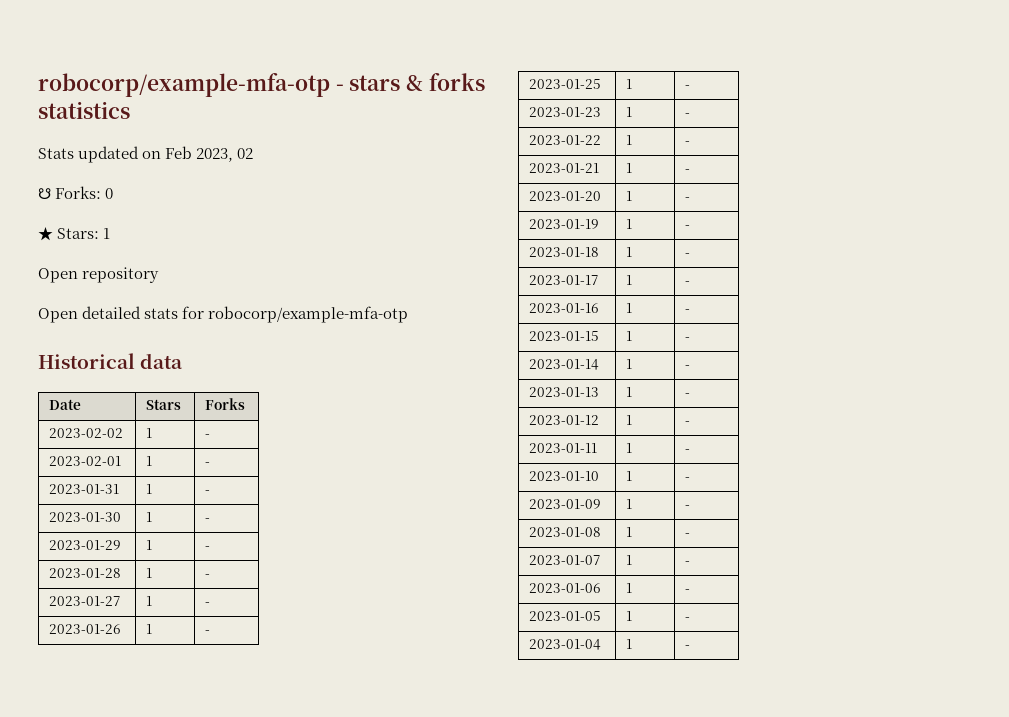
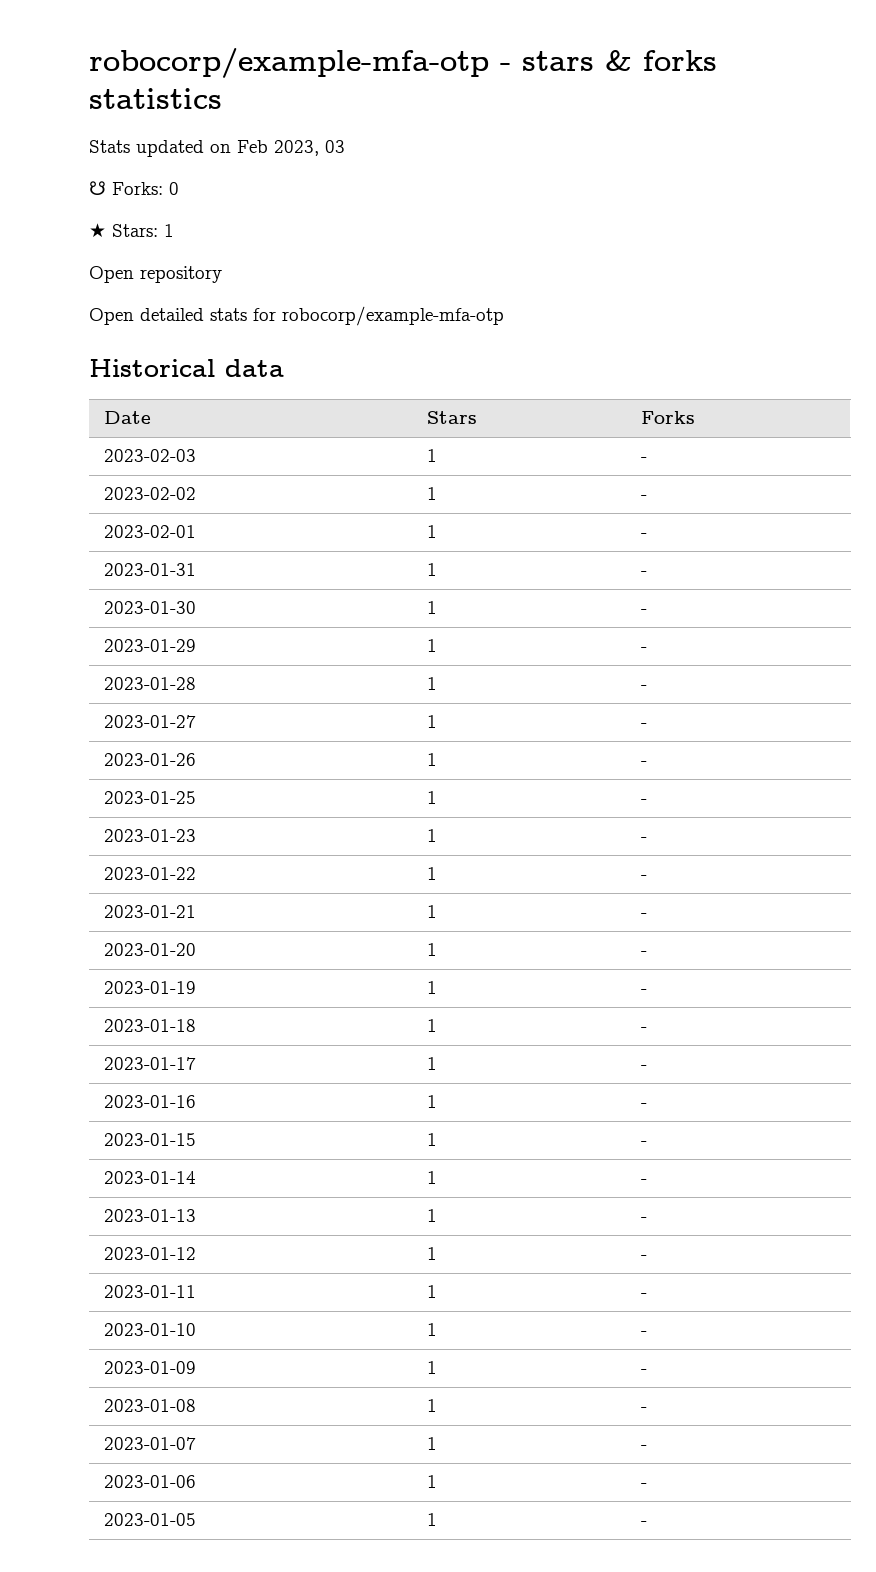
- Stats updated on Feb 2023, 02
+ Stats updated on Feb 2023, 03
+ 2023-02-03 | 1 | -
- 2023-01-04 | 1 | -

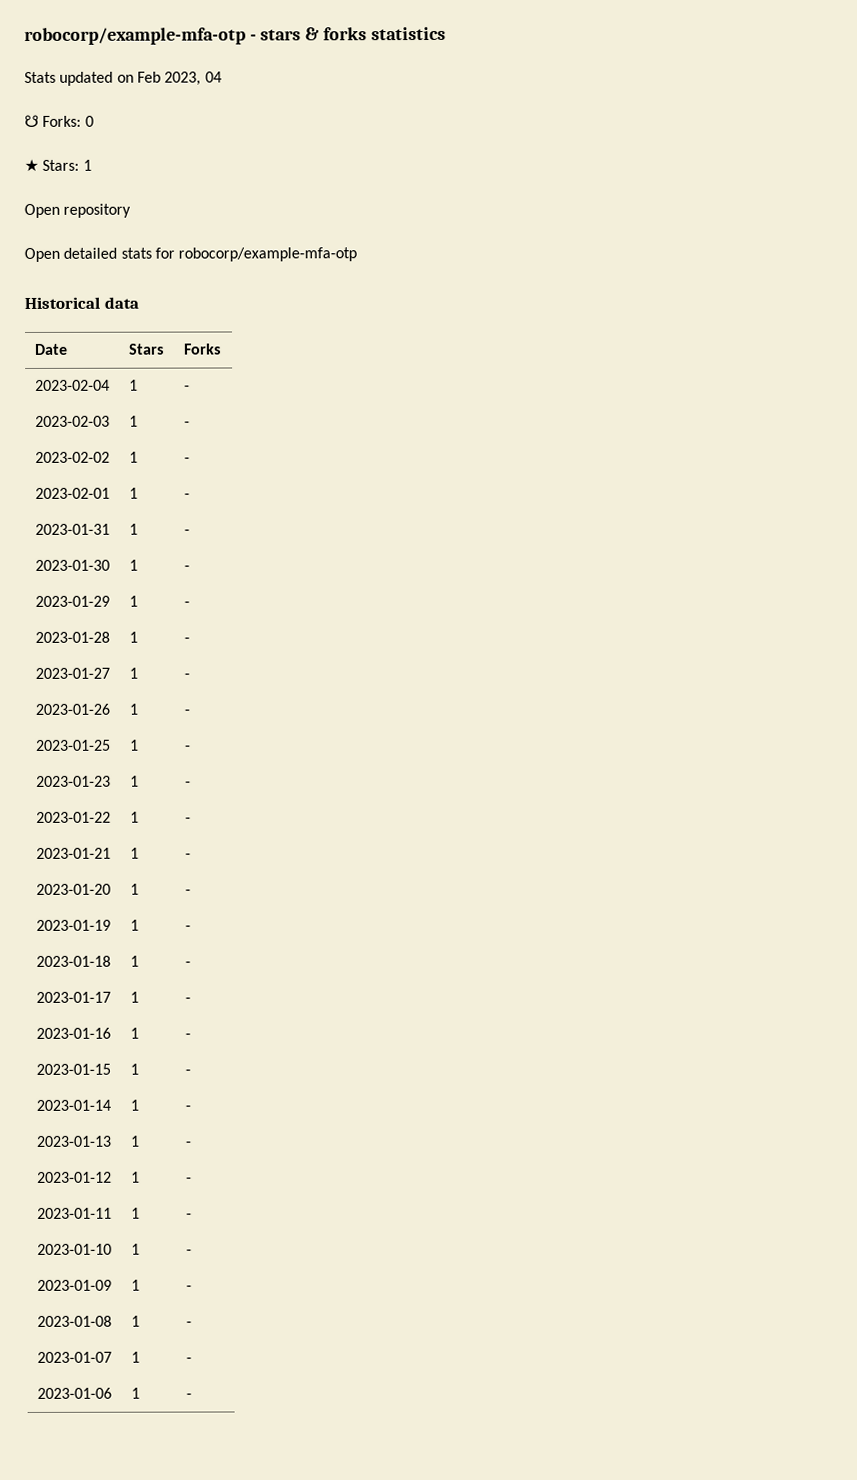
- Stats updated on Feb 2023, 03
+ Stats updated on Feb 2023, 04
+ 2023-02-04 | 1 | -
- 2023-01-05 | 1 | -

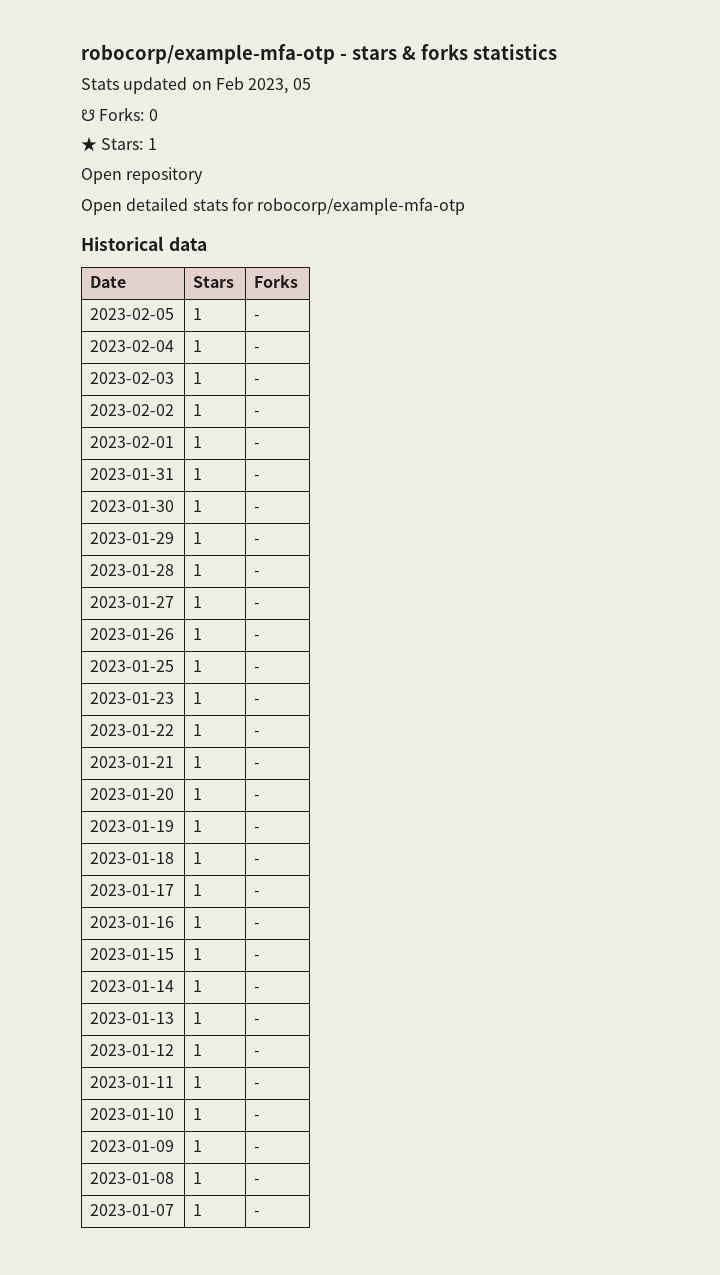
- Stats updated on Feb 2023, 04
+ Stats updated on Feb 2023, 05
+ 2023-02-05 | 1 | -
- 2023-01-06 | 1 | -

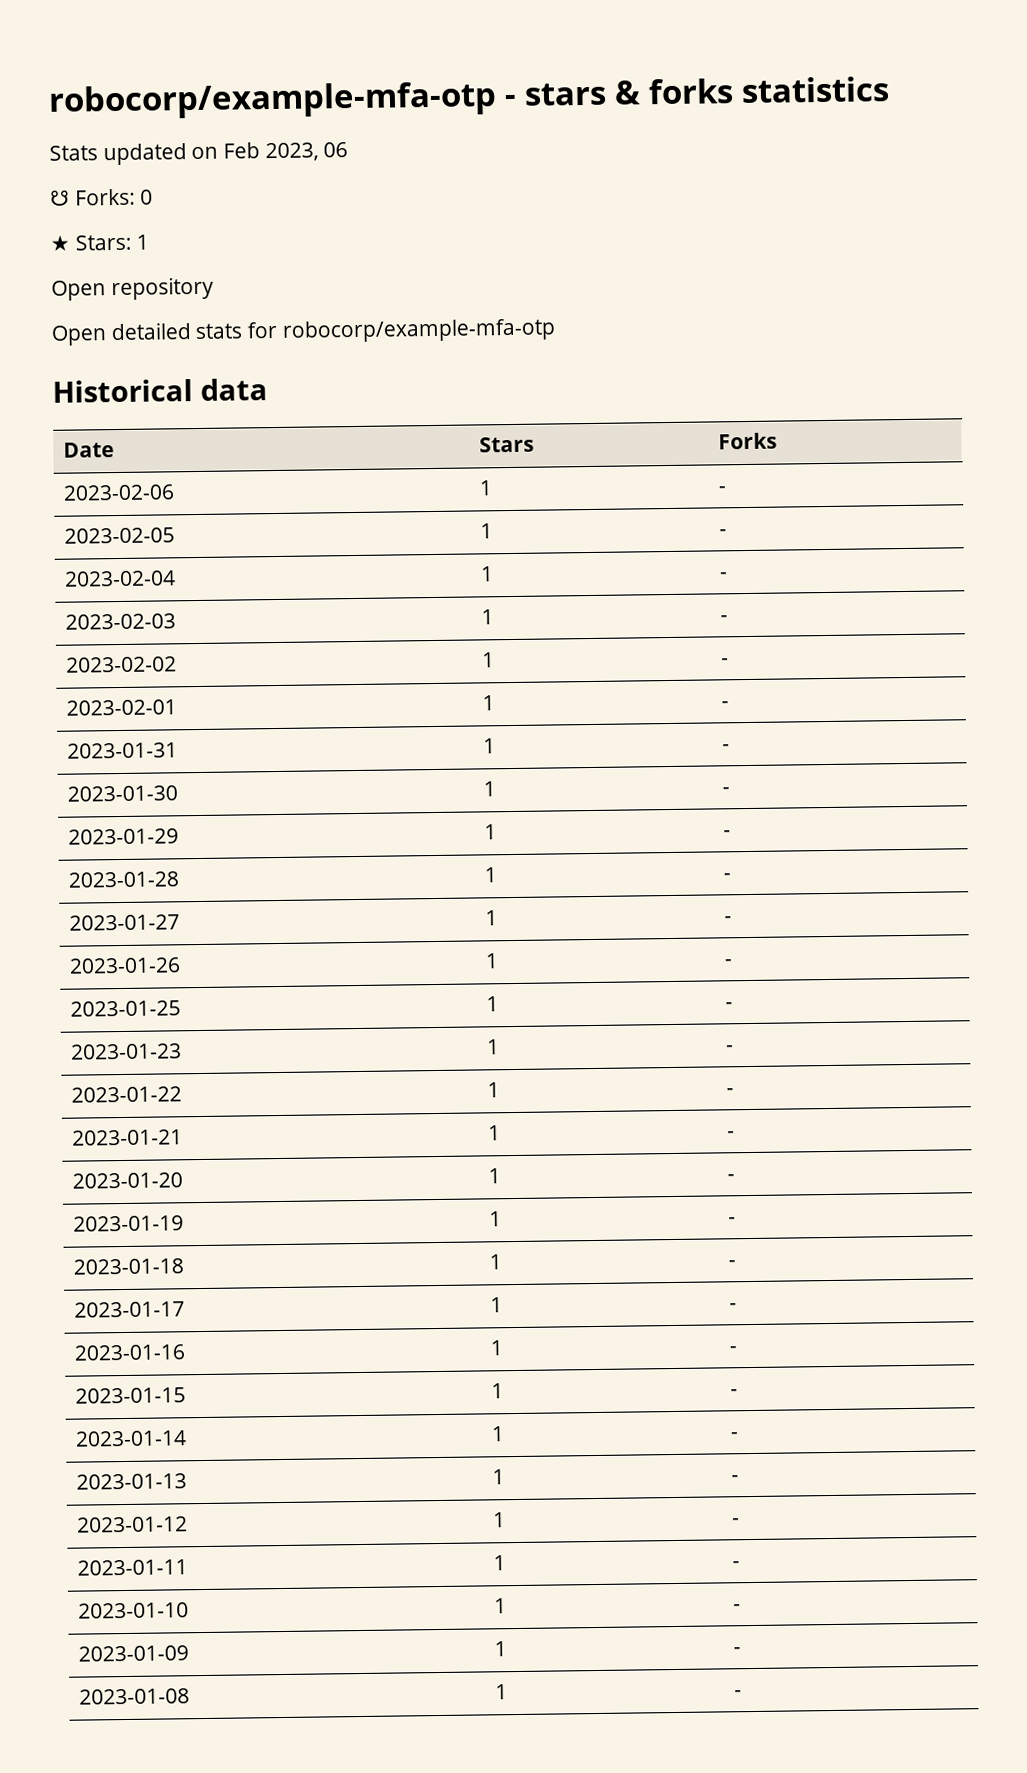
- Stats updated on Feb 2023, 05
+ Stats updated on Feb 2023, 06
+ 2023-02-06 | 1 | -
- 2023-01-07 | 1 | -

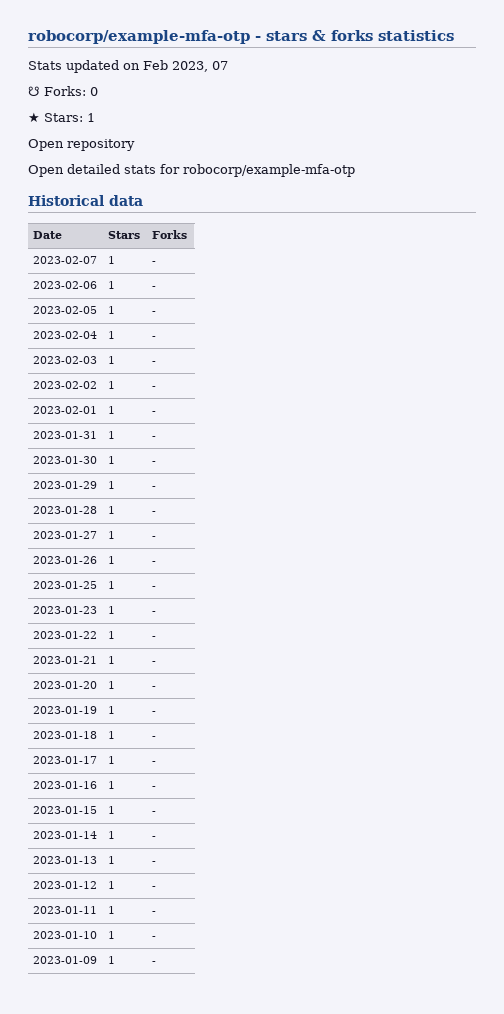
- Stats updated on Feb 2023, 06
+ Stats updated on Feb 2023, 07
+ 2023-02-07 | 1 | -
- 2023-01-08 | 1 | -

